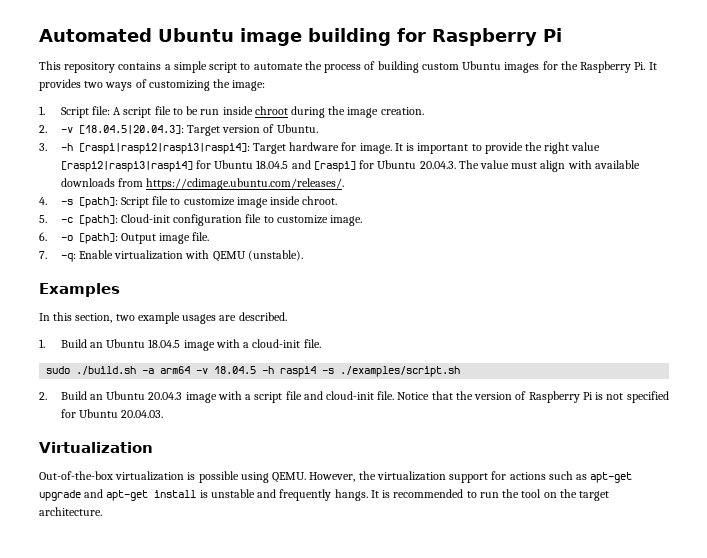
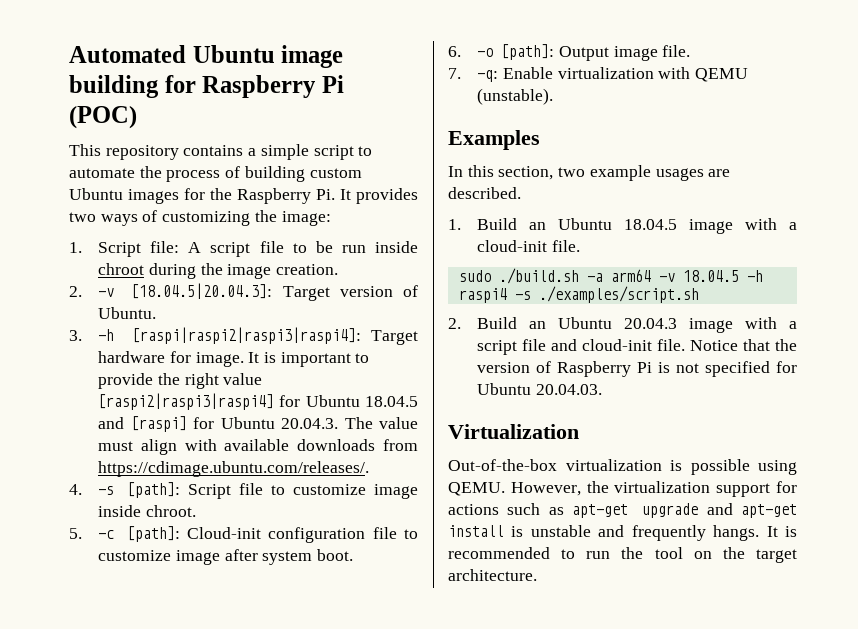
- Automated Ubuntu image building for Raspberry Pi
+ Automated Ubuntu image building for Raspberry Pi (POC)
- 5. -c [path]: Cloud-init configuration file to customize image.
+ 5. -c [path]: Cloud-init configuration file to customize image after system boot.

